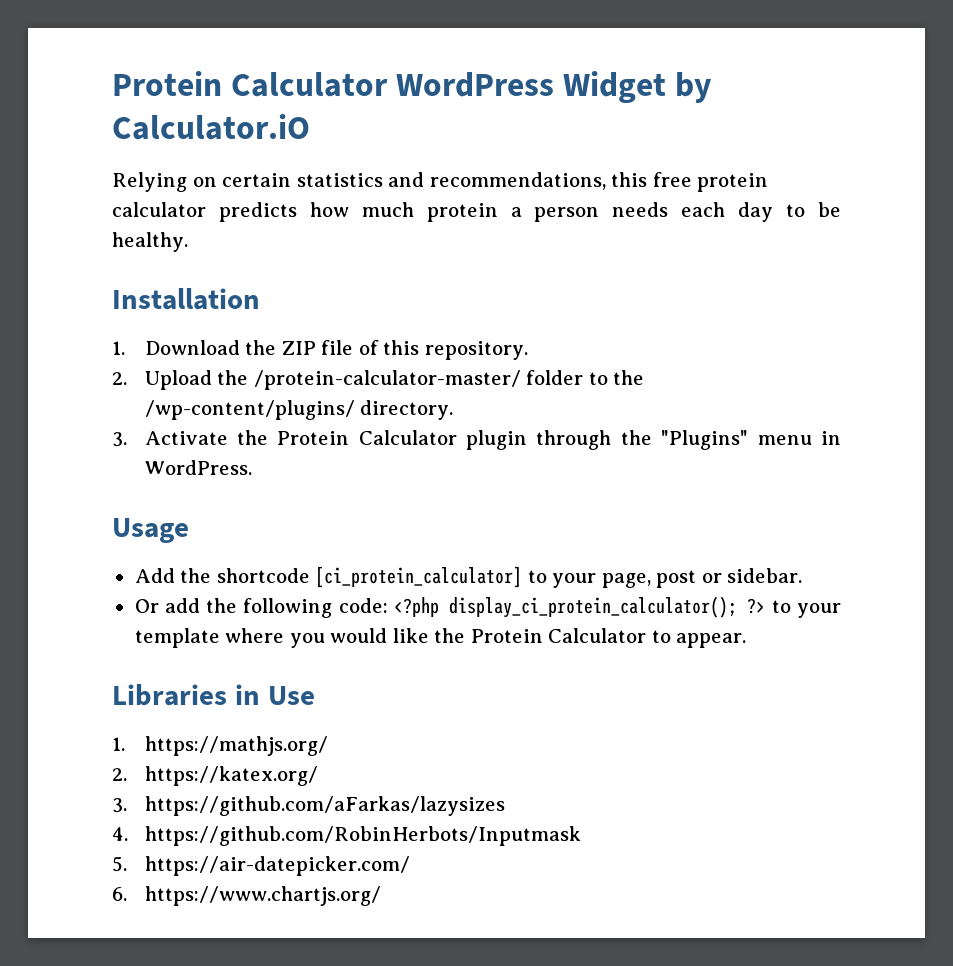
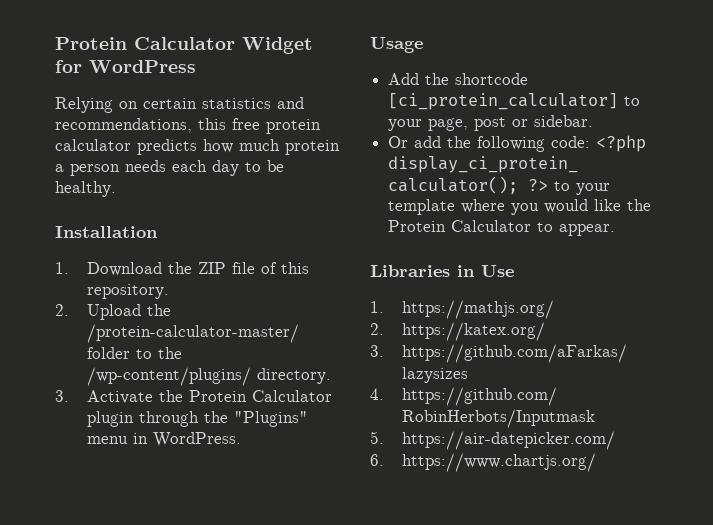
- Protein Calculator WordPress Widget by Calculator.iO
+ Protein Calculator Widget for WordPress

